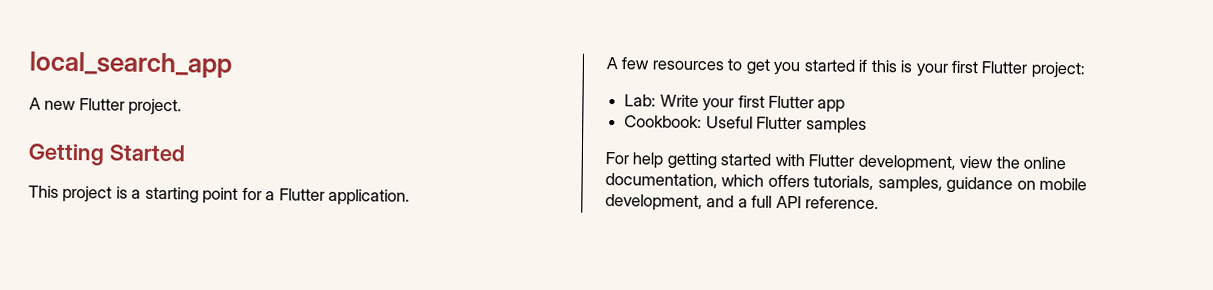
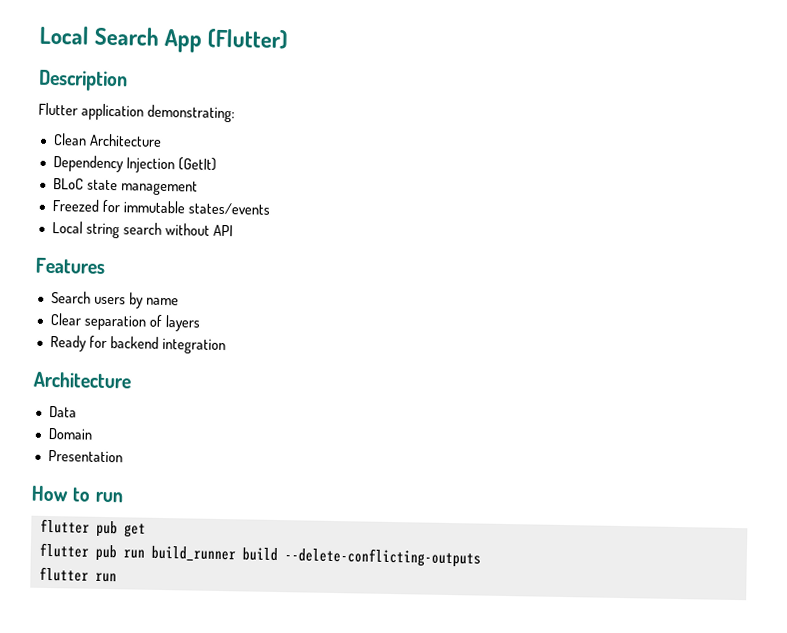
- local_search_app
- A new Flutter project.
- Getting Started
- This project is a starting point for a Flutter application.
- A few resources to get you started if this is your first Flutter project:
- Lab: Write your first Flutter app
- Cookbook: Useful Flutter samples
- For help getting started with Flutter development, view the online documentation, which offers tutorials, samples, guidance on mobile development, and a full API reference.
+ Local Search App (Flutter)
+ Description
+ Flutter application demonstrating:
+ Clean Architecture
+ Dependency Injection (GetIt)
+ BLoC state management
+ Freezed for immutable states/events
+ Local string search without API
+ Features
+ Search users by name
+ Clear separation of layers
+ Ready for backend integration
+ Architecture
+ Data
+ Domain
+ Presentation
+ How to run
+ flutter pub get
+ flutter pub run build_runner build --delete-conflicting-outputs
+ flutter run

